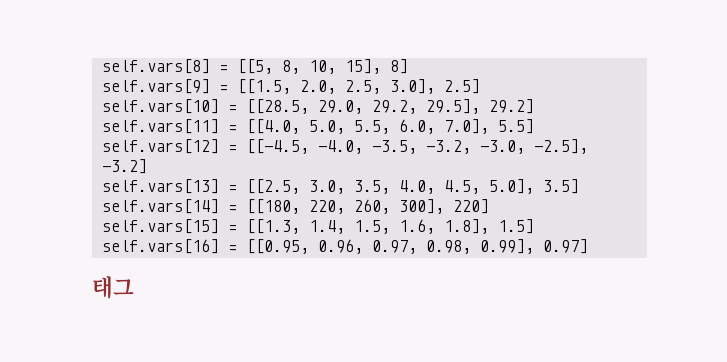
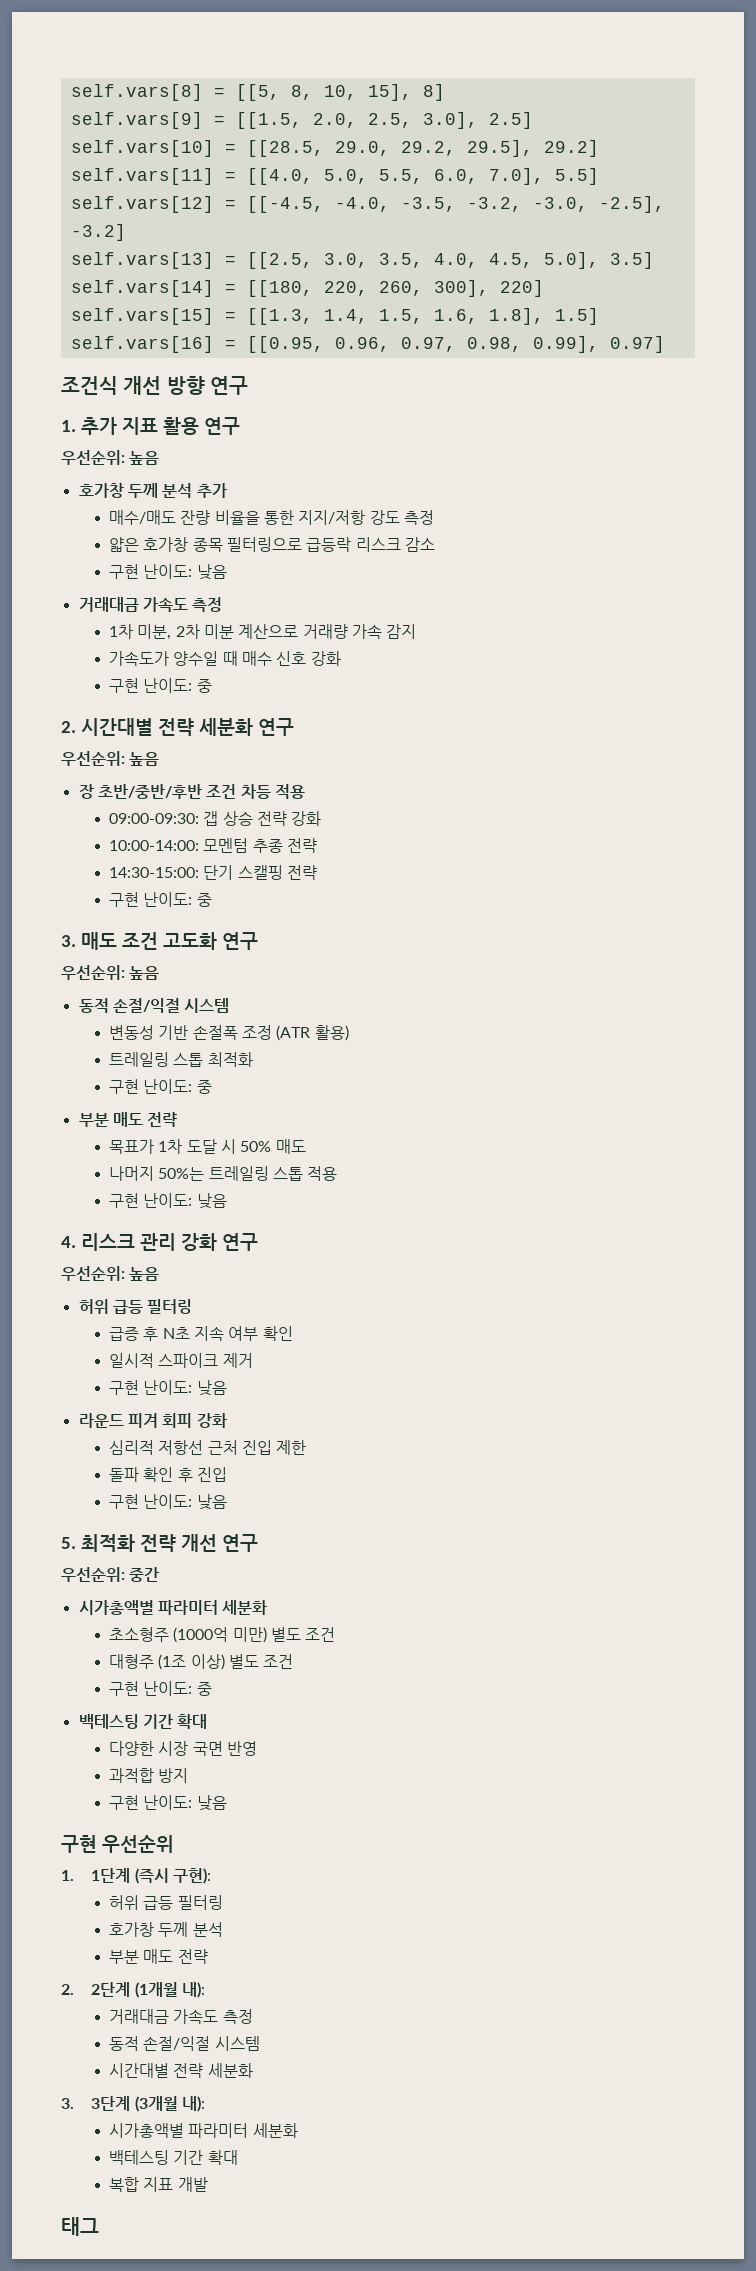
+ 조건식 개선 방향 연구
+ 1. 추가 지표 활용 연구
+ 우선순위: 높음
+ 호가창 두께 분석 추가
+ 매수/매도 잔량 비율을 통한 지지/저항 강도 측정
+ 얇은 호가창 종목 필터링으로 급등락 리스크 감소
+ 구현 난이도: 낮음
+ 거래대금 가속도 측정
+ 1차 미분, 2차 미분 계산으로 거래량 가속 감지
+ 가속도가 양수일 때 매수 신호 강화
+ 구현 난이도: 중
+ 2. 시간대별 전략 세분화 연구
+ 우선순위: 높음
+ 장 초반/중반/후반 조건 차등 적용
+ 09:00-09:30: 갭 상승 전략 강화
+ 10:00-14:00: 모멘텀 추종 전략
+ 14:30-15:00: 단기 스캘핑 전략
+ 구현 난이도: 중
+ 3. 매도 조건 고도화 연구
+ 우선순위: 높음
+ 동적 손절/익절 시스템
+ 변동성 기반 손절폭 조정 (ATR 활용)
+ 트레일링 스톱 최적화
+ 구현 난이도: 중
+ 부분 매도 전략
+ 목표가 1차 도달 시 50% 매도
+ 나머지 50%는 트레일링 스톱 적용
+ 구현 난이도: 낮음
+ 4. 리스크 관리 강화 연구
+ 우선순위: 높음
+ 허위 급등 필터링
+ 급증 후 N초 지속 여부 확인
+ 일시적 스파이크 제거
+ 구현 난이도: 낮음
+ 라운드 피겨 회피 강화
+ 심리적 저항선 근처 진입 제한
+ 돌파 확인 후 진입
+ 구현 난이도: 낮음
+ 5. 최적화 전략 개선 연구
+ 우선순위: 중간
+ 시가총액별 파라미터 세분화
+ 초소형주 (1000억 미만) 별도 조건
+ 대형주 (1조 이상) 별도 조건
+ 구현 난이도: 중
+ 백테스팅 기간 확대
+ 다양한 시장 국면 반영
+ 과적합 방지
+ 구현 난이도: 낮음
+ 구현 우선순위
+ 1. 1단계 (즉시 구현):
+ 허위 급등 필터링
+ 호가창 두께 분석
+ 부분 매도 전략
+ 2. 2단계 (1개월 내):
+ 거래대금 가속도 측정
+ 동적 손절/익절 시스템
+ 시간대별 전략 세분화
+ 3. 3단계 (3개월 내):
+ 시가총액별 파라미터 세분화
+ 백테스팅 기간 확대
+ 복합 지표 개발

